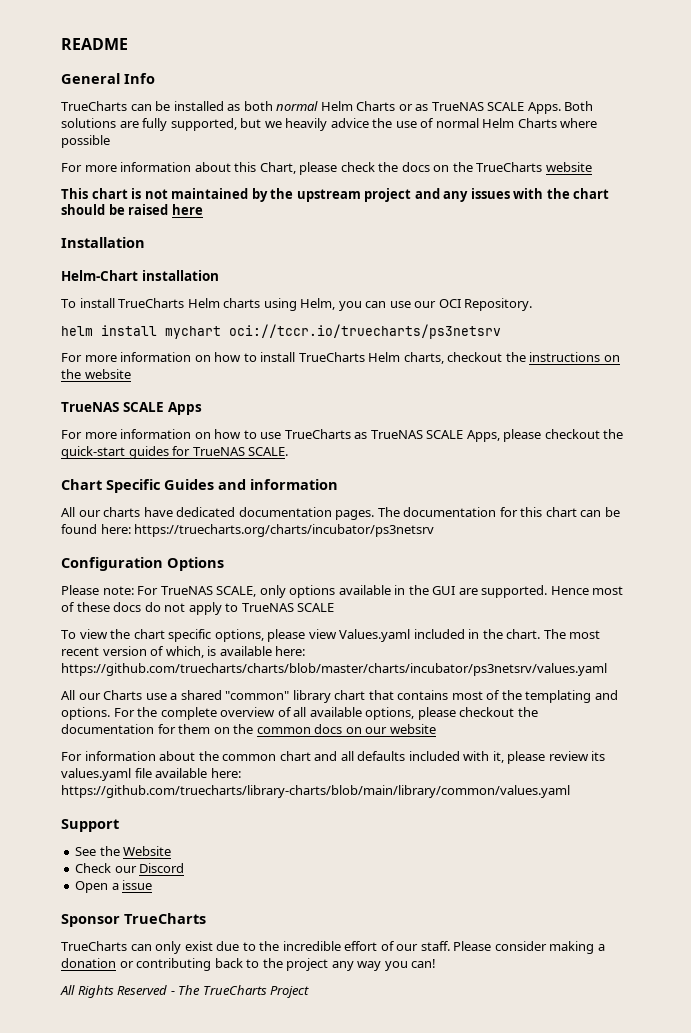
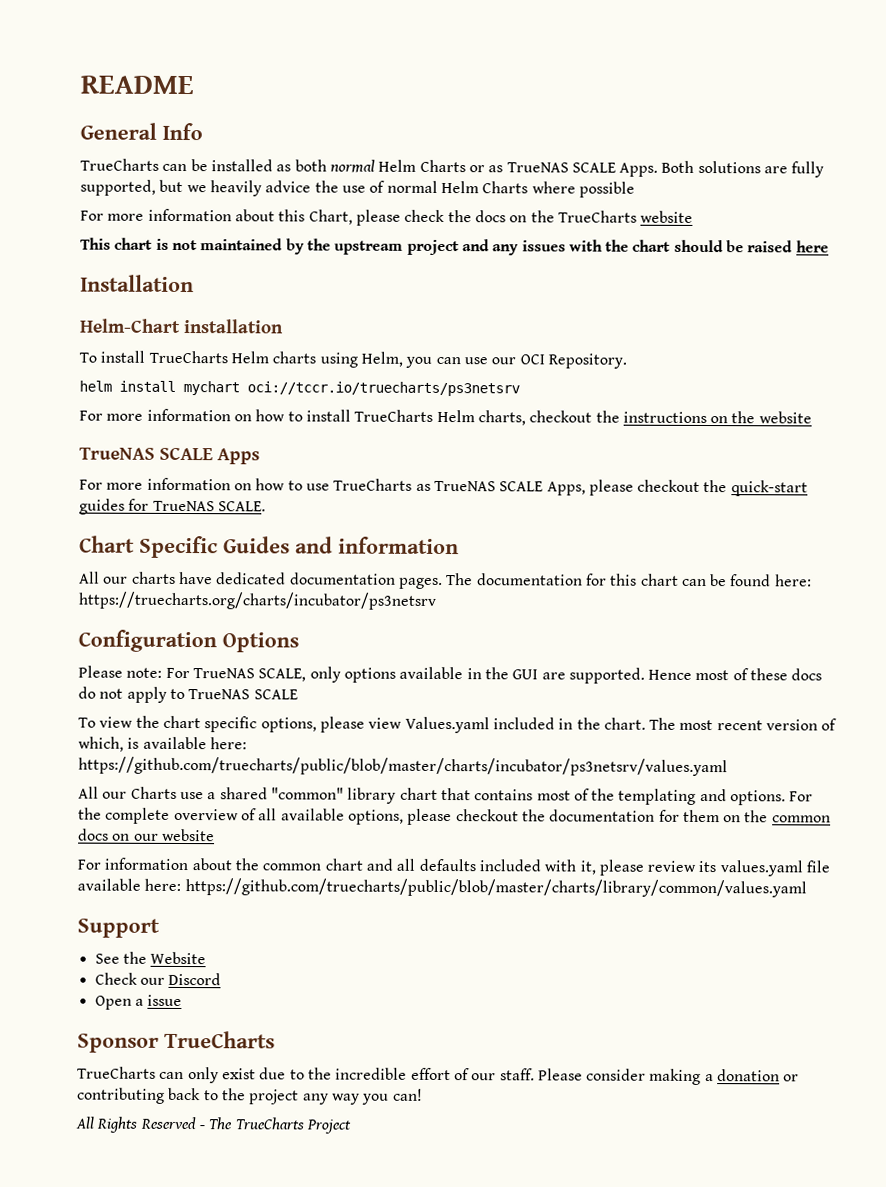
- The most recent version of which, is available here: https://github.com/truecharts/charts/blob/master/charts/incubator/ps3netsrv/values.yaml
+ The most recent version of which, is available here: https://github.com/truecharts/public/blob/master/charts/incubator/ps3netsrv/values.yaml
- For information about the common chart and all defaults included with it, please review its values.yaml file available here: https://github.com/truecharts/library-charts/blob/main/library/common/values.yaml
+ For information about the common chart and all defaults included with it, please review its values.yaml file available here: https://github.com/truecharts/public/blob/master/charts/library/common/values.yaml

